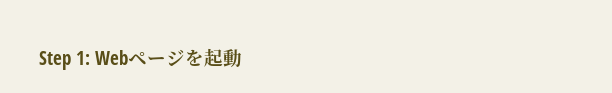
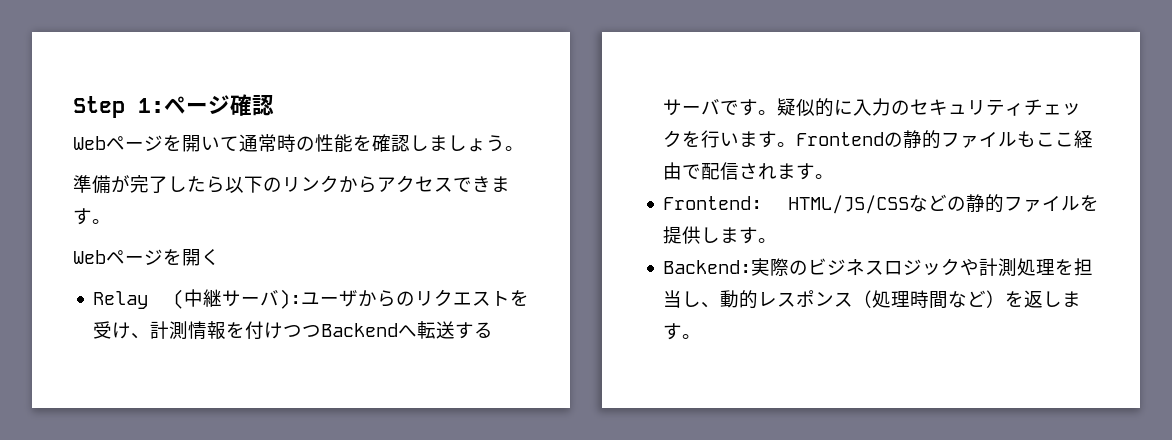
- Step 1: Webページを起動
+ Step 1:ページ確認
+ Webページを開いて通常時の性能を確認しましょう。
+ 準備が完了したら以下のリンクからアクセスできます。
+ Webページを開く
+ Relay (中継サーバ):ユーザからのリクエストを受け、計測情報を付けつつBackendへ転送するサーバです。疑似的に入力のセキュリティチェックを行います。Frontendの静的ファイルもここ経由で配信されます。
+ Frontend: HTML/JS/CSSなどの静的ファイルを提供します。
+ Backend:実際のビジネスロジックや計測処理を担当し、動的レスポンス（処理時間など）を返します。

